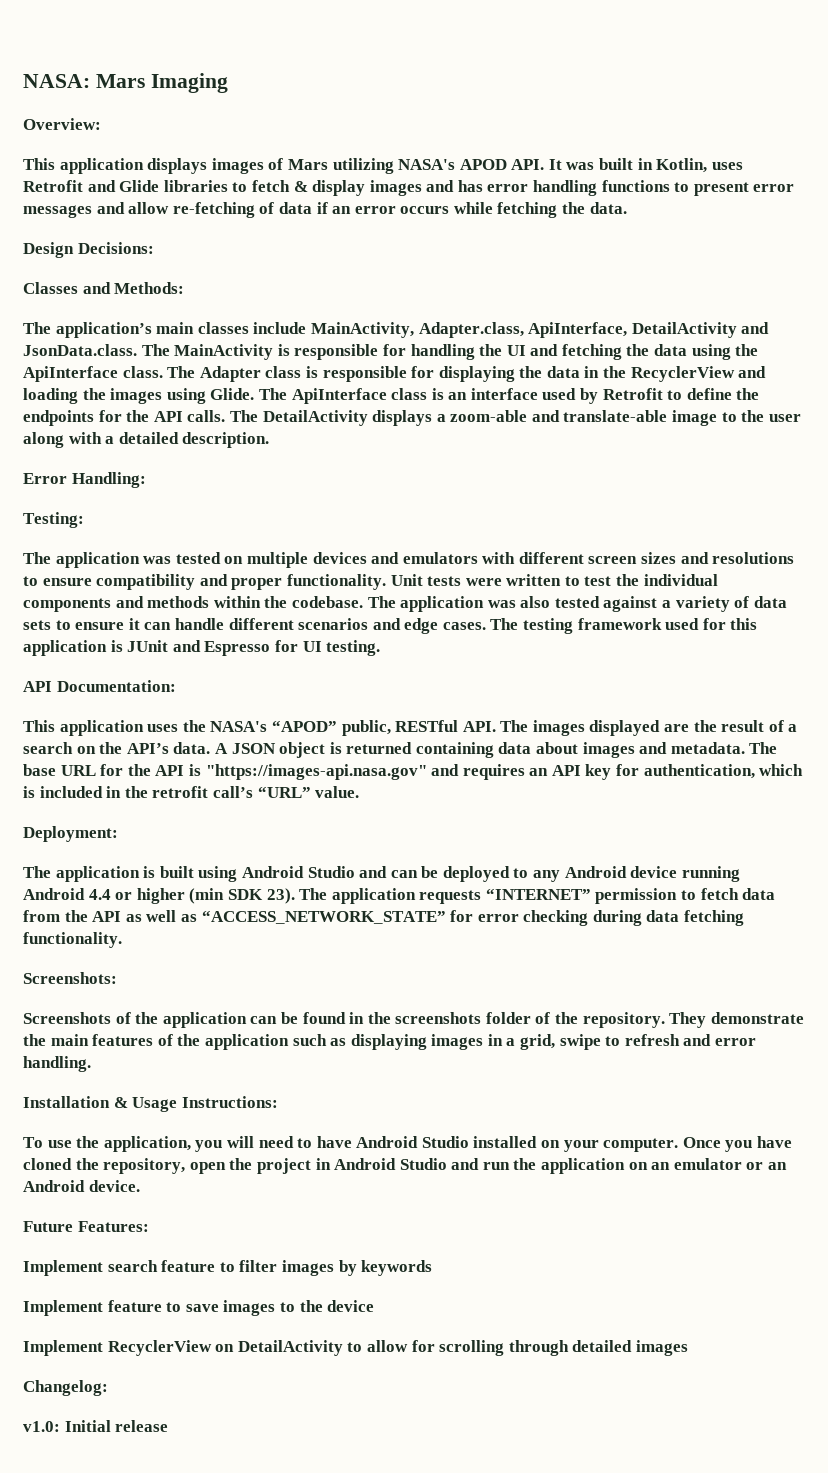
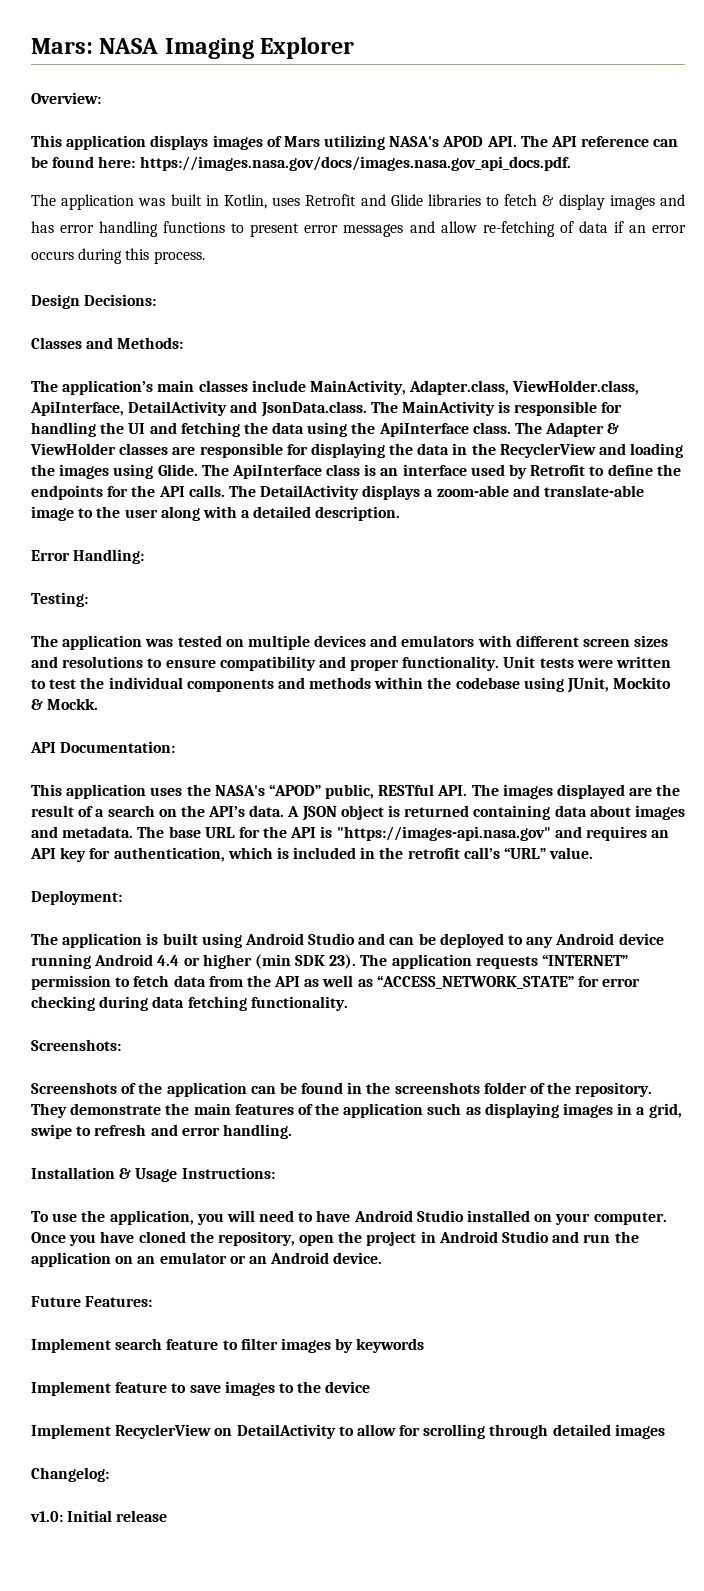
- NASA: Mars Imaging
+ Mars: NASA Imaging Explorer
- This application displays images of Mars utilizing NASA's APOD API. It was built in Kotlin, uses Retrofit and Glide libraries to fetch & display images and has error handling functions to present error messages and allow re-fetching of data if an error occurs while fetching the data.
+ This application displays images of Mars utilizing NASA's APOD API. The API reference can be found here: https://images.nasa.gov/docs/images.nasa.gov_api_docs.pdf.
+ The application was built in Kotlin, uses Retrofit and Glide libraries to fetch & display images and has error handling functions to present error messages and allow re-fetching of data if an error occurs during this process.
- The application’s main classes include MainActivity, Adapter.class, ApiInterface, DetailActivity and JsonData.class. The MainActivity is responsible for handling the UI and fetching the data using the ApiInterface class.
+ The application’s main classes include MainActivity, Adapter.class, ViewHolder.class, ApiInterface, DetailActivity and JsonData.class. The MainActivity is responsible for handling the UI and fetching the data using the ApiInterface class.
- The Adapter class is responsible for displaying the data in the RecyclerView and loading the images using Glide.
+ The Adapter & ViewHolder classes are responsible for displaying the data in the RecyclerView and loading the images using Glide.
- Unit tests were written to test the individual components and methods within the codebase. The application was also tested against a variety of data sets to ensure it can handle different scenarios and edge cases. The testing framework used for this application is JUnit and Espresso for UI testing.
+ Unit tests were written to test the individual components and methods within the codebase using JUnit, Mockito & Mockk.

